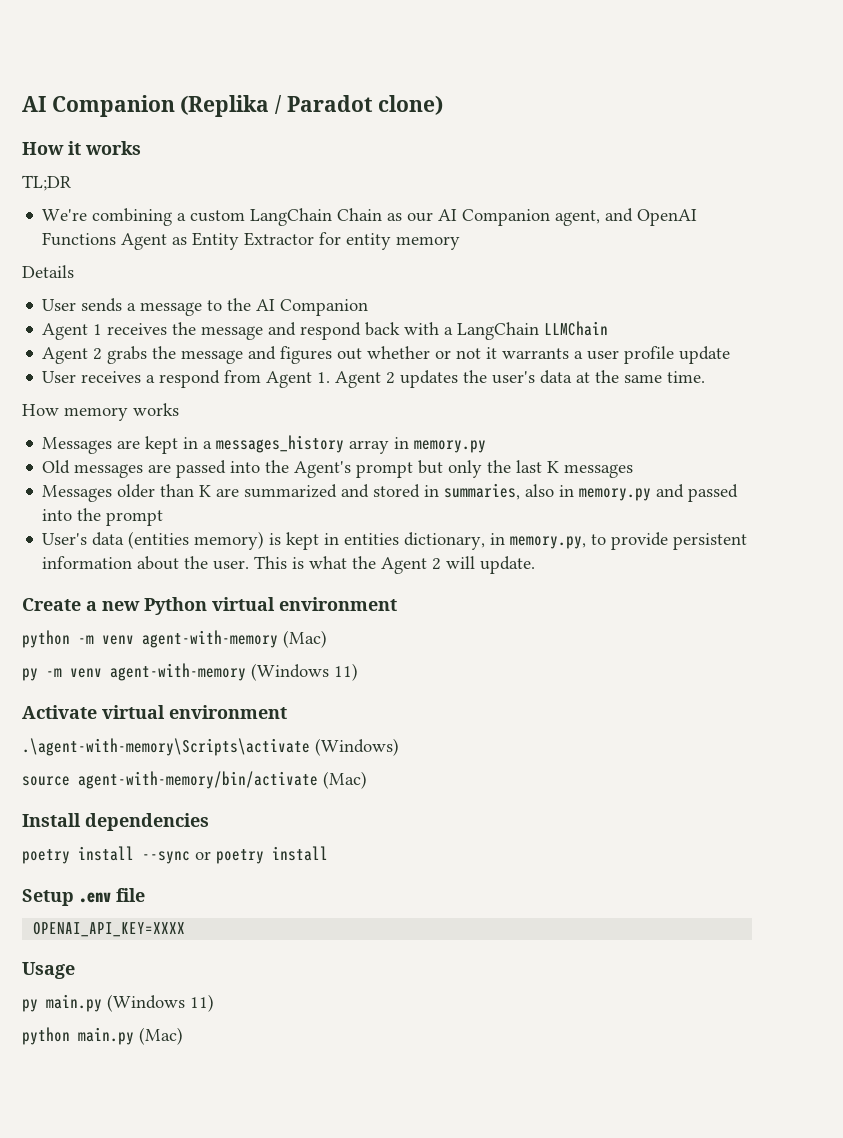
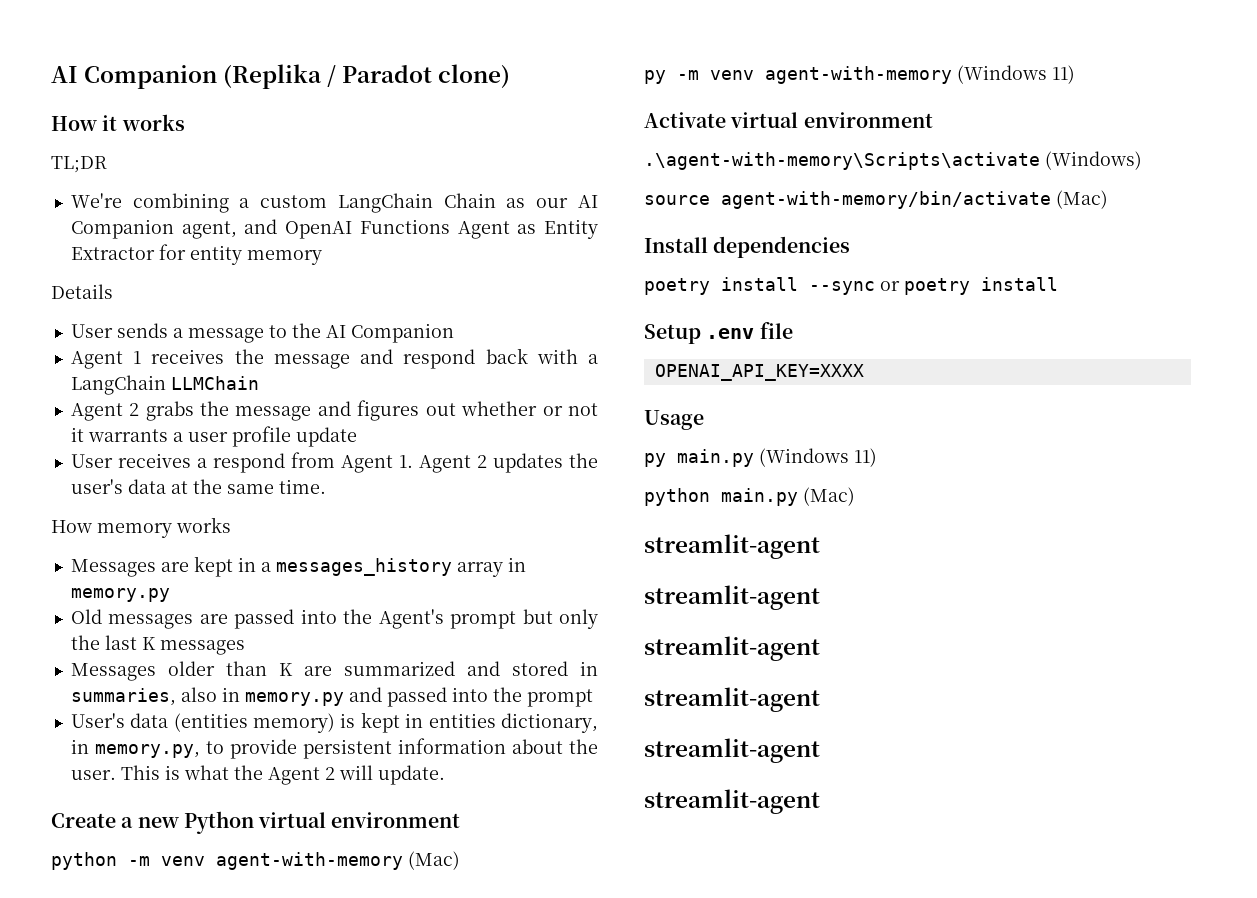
  python main.py (Mac)
+ streamlit-agent
+ streamlit-agent
+ streamlit-agent
+ streamlit-agent
+ streamlit-agent
+ streamlit-agent

